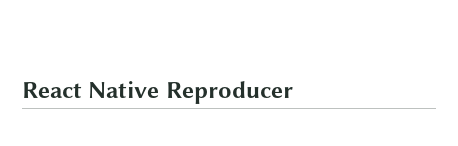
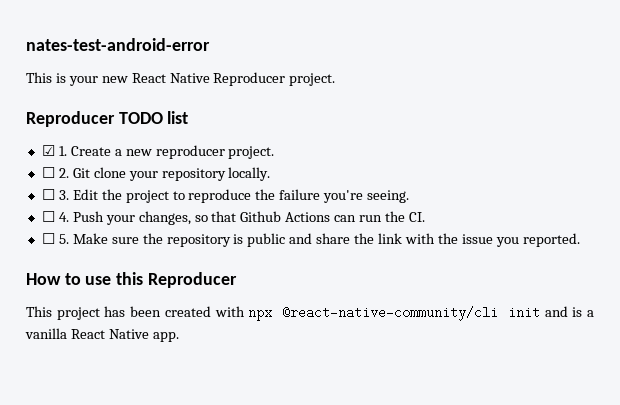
- React Native Reproducer
+ nates-test-android-error
+ This is your new React Native Reproducer project.
+ Reproducer TODO list
+ ☑ 1. Create a new reproducer project.
+ ☐ 2. Git clone your repository locally.
+ ☐ 3. Edit the project to reproduce the failure you're seeing.
+ ☐ 4. Push your changes, so that Github Actions can run the CI.
+ ☐ 5. Make sure the repository is public and share the link with the issue you reported.
+ How to use this Reproducer
+ This project has been created with npx @react-native-community/cli init and is a vanilla React Native app.

